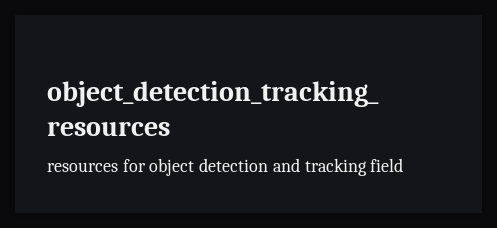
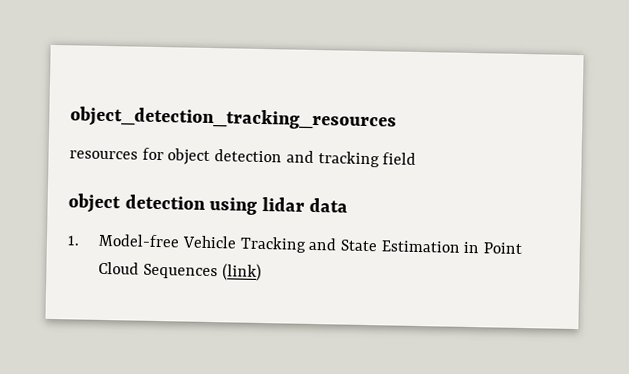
+ object detection using lidar data
+ 1. Model-free Vehicle Tracking and State Estimation in Point Cloud Sequences (link)

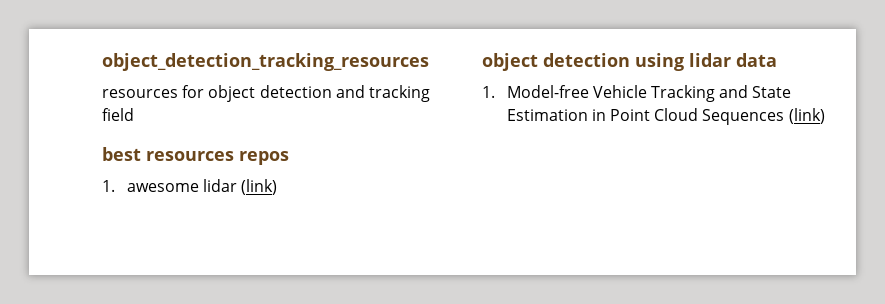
+ best resources repos
+ 1. awesome lidar (link)

